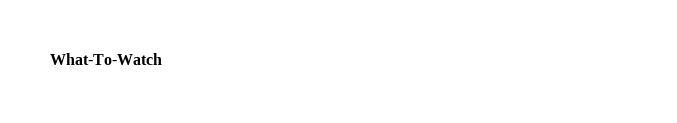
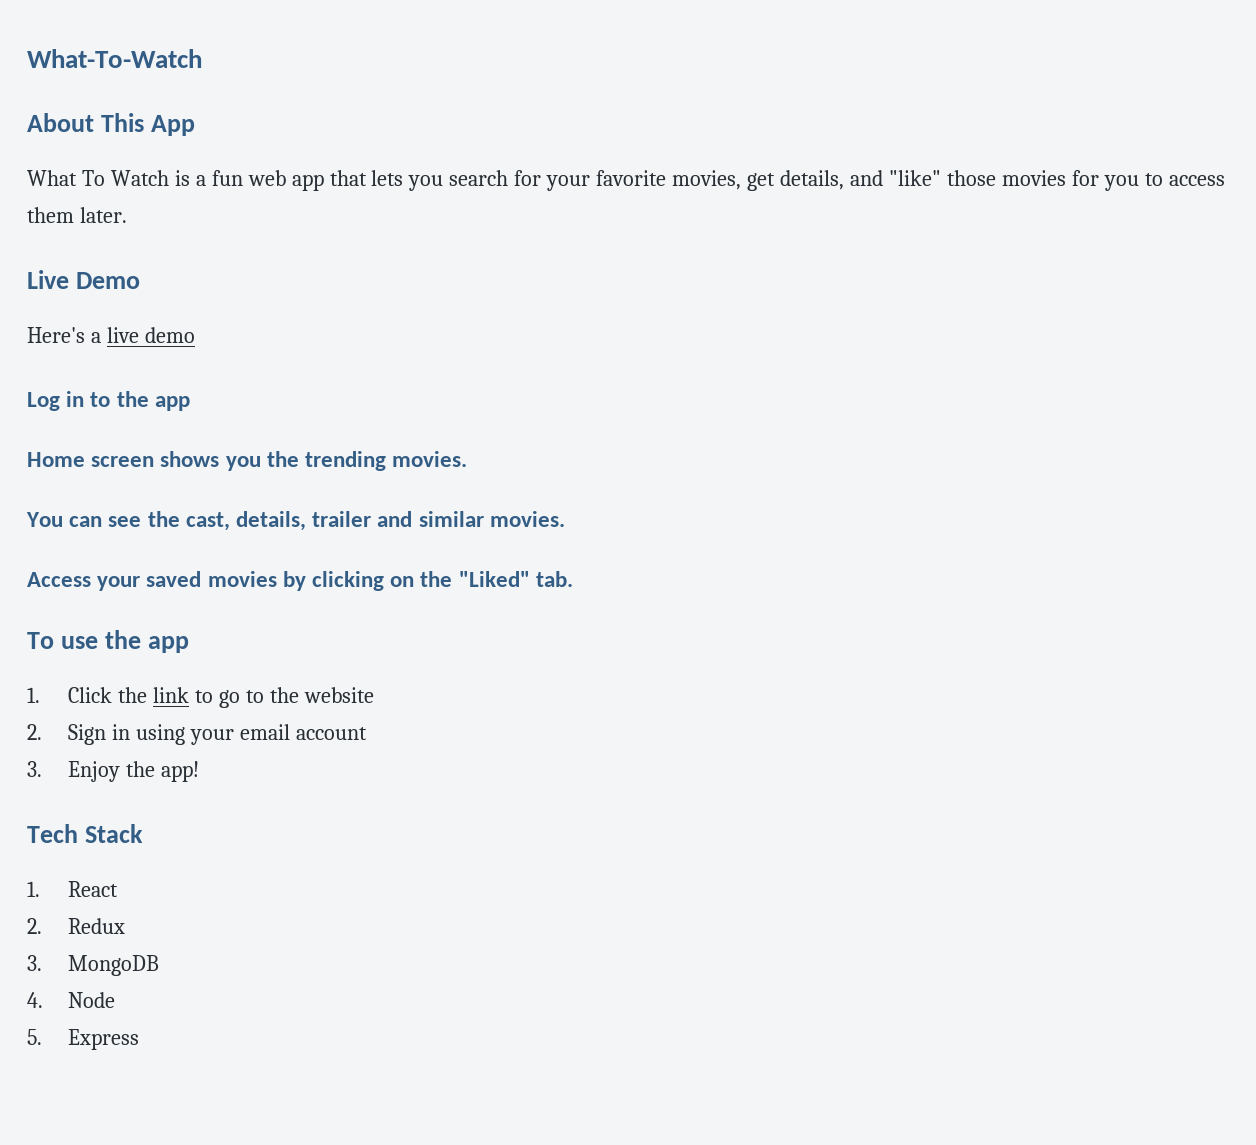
+ About This App
+ What To Watch is a fun web app that lets you search for your favorite movies, get details, and "like" those movies for you to access them later.
+ Live Demo
+ Here's a live demo
+ Log in to the app
+ Home screen shows you the trending movies.
+ You can see the cast, details, trailer and similar movies.
+ Access your saved movies by clicking on the "Liked" tab.
+ To use the app
+ 1. Click the link to go to the website
+ 2. Sign in using your email account
+ 3. Enjoy the app!
+ Tech Stack
+ 1. React
+ 2. Redux
+ 3. MongoDB
+ 4. Node
+ 5. Express

